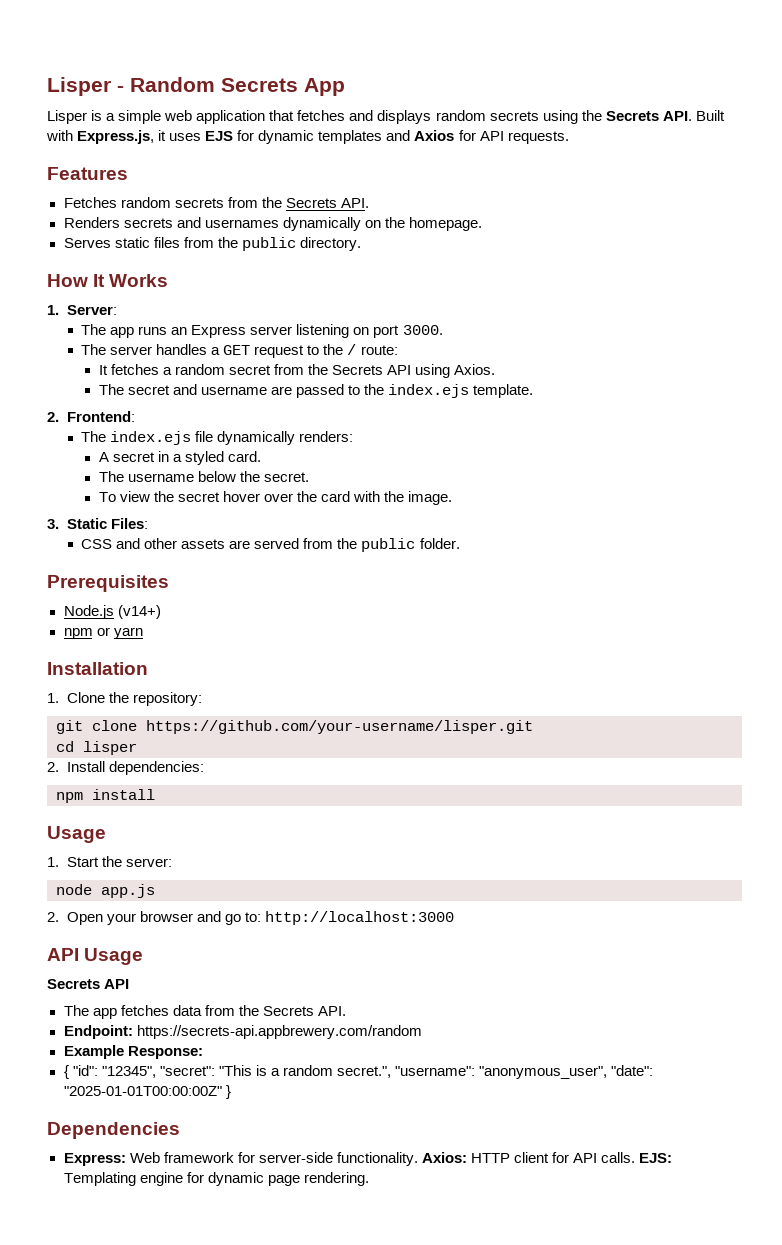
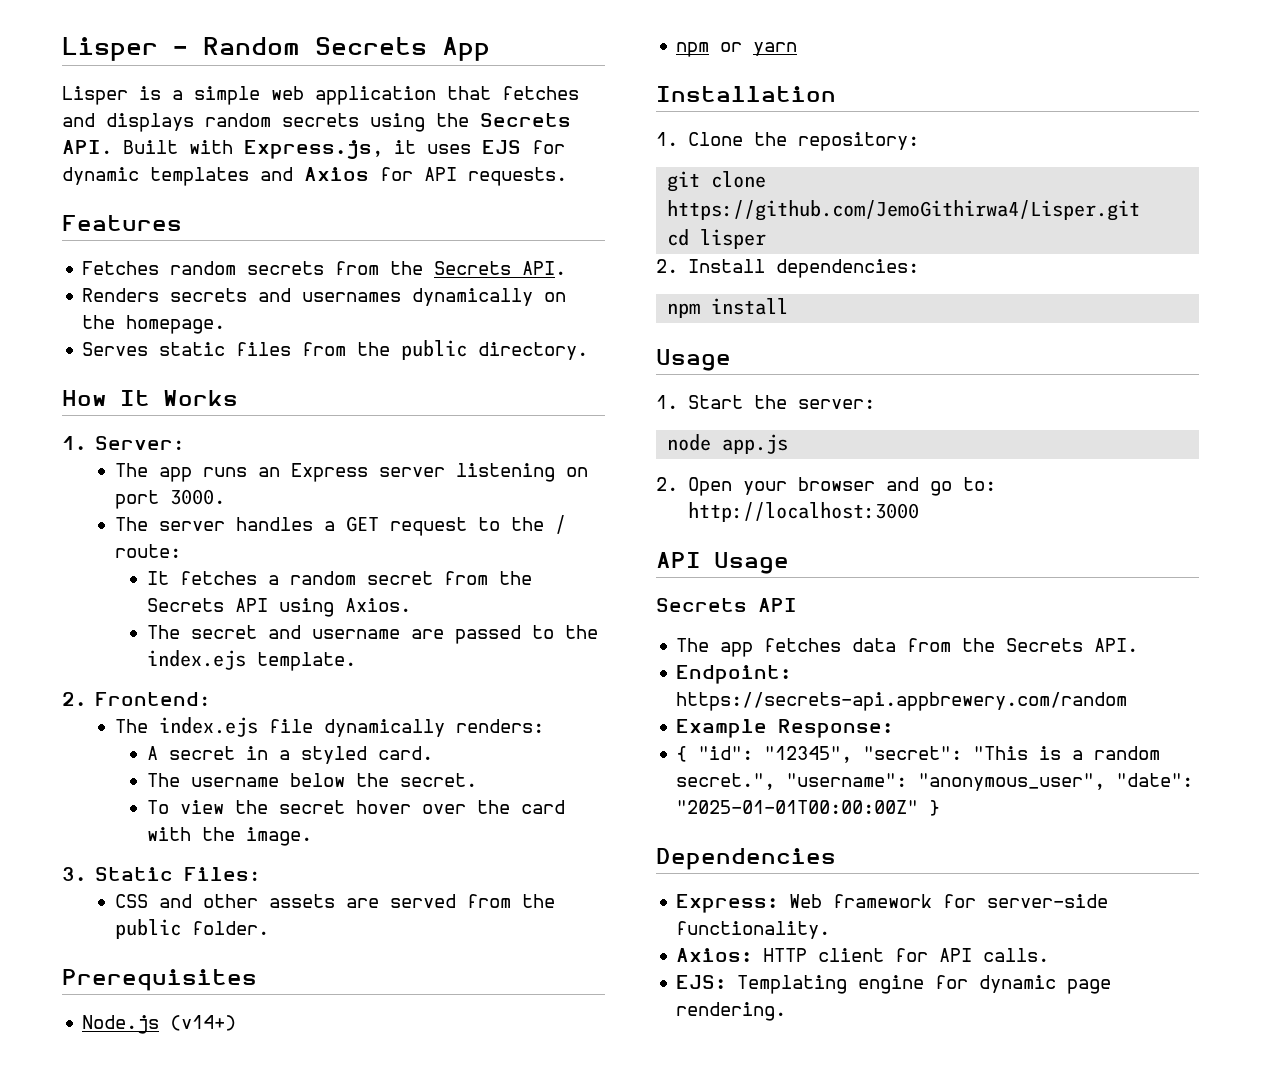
- git clone https://github.com/your-username/lisper.git
+ git clone https://github.com/JemoGithirwa4/Lisper.git
- Express: Web framework for server-side functionality. Axios: HTTP client for API calls. EJS: Templating engine for dynamic page rendering.
+ Express: Web framework for server-side functionality.
+ Axios: HTTP client for API calls.
+ EJS: Templating engine for dynamic page rendering.

